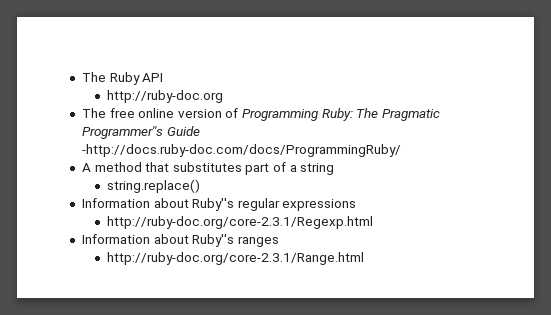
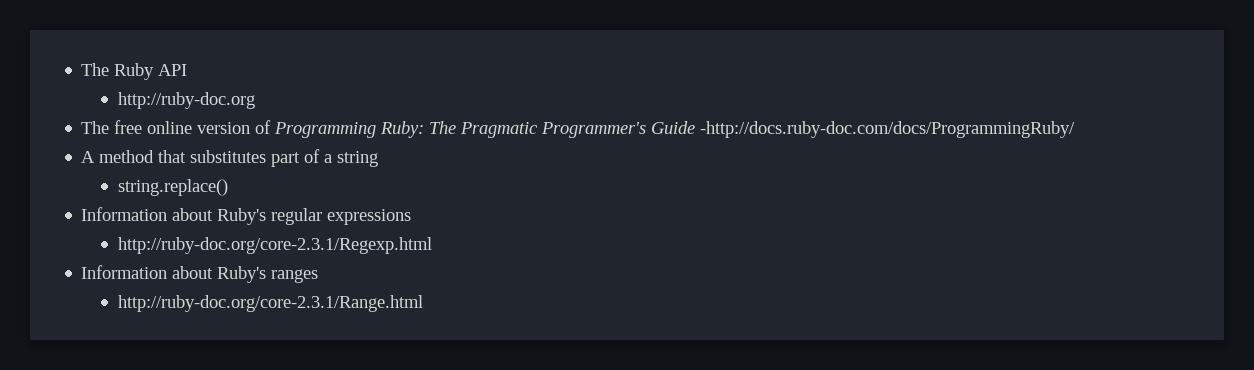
- The free online version of Programming Ruby: The Pragmatic Programmer''s Guide -http://docs.ruby-doc.com/docs/ProgrammingRuby/
+ The free online version of Programming Ruby: The Pragmatic Programmer's Guide -http://docs.ruby-doc.com/docs/ProgrammingRuby/
- Information about Ruby''s regular expressions
+ Information about Ruby's regular expressions
- Information about Ruby''s ranges
+ Information about Ruby's ranges

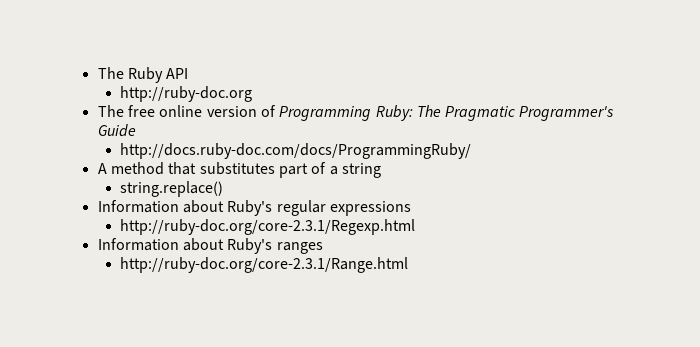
- The free online version of Programming Ruby: The Pragmatic Programmer's Guide -http://docs.ruby-doc.com/docs/ProgrammingRuby/
+ The free online version of Programming Ruby: The Pragmatic Programmer's Guide
+ http://docs.ruby-doc.com/docs/ProgrammingRuby/

